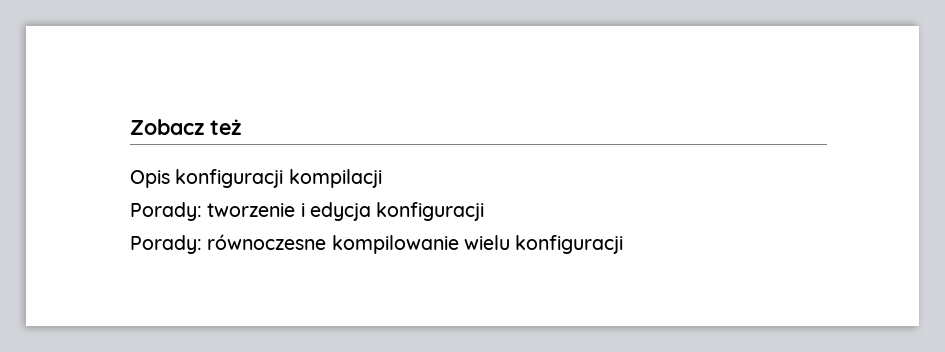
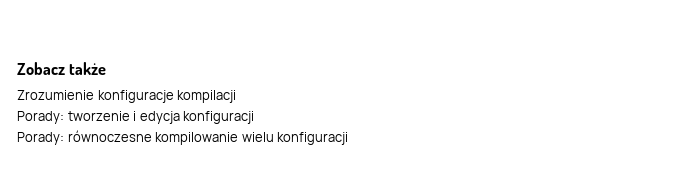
- Zobacz też
- Opis konfiguracji kompilacji
+ Zobacz także
+ Zrozumienie konfiguracje kompilacji

